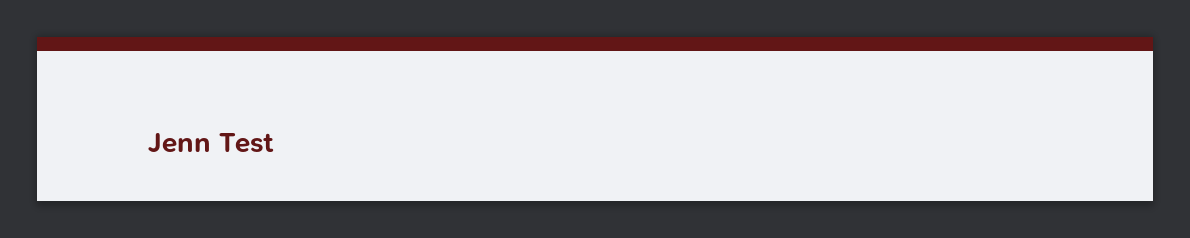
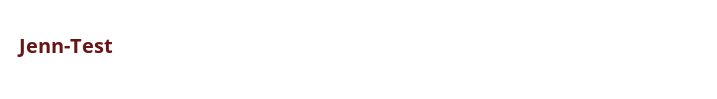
- Jenn Test
+ Jenn-Test

